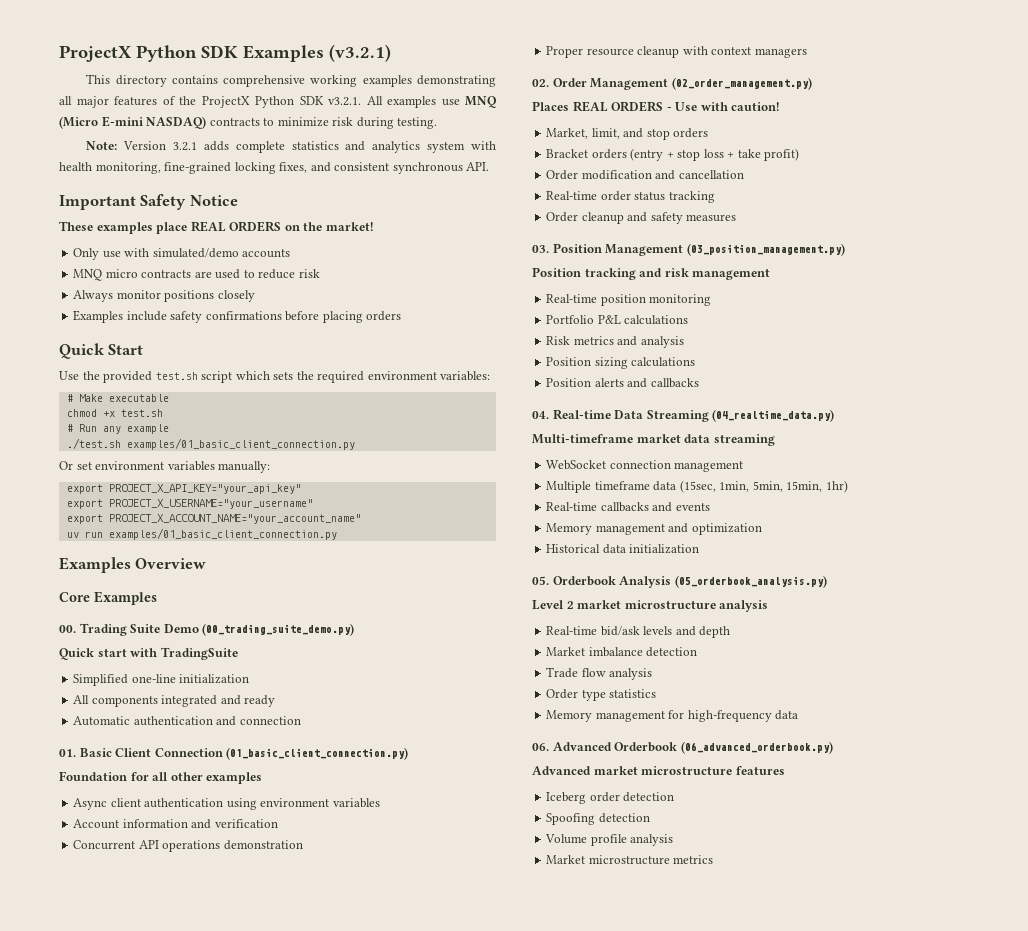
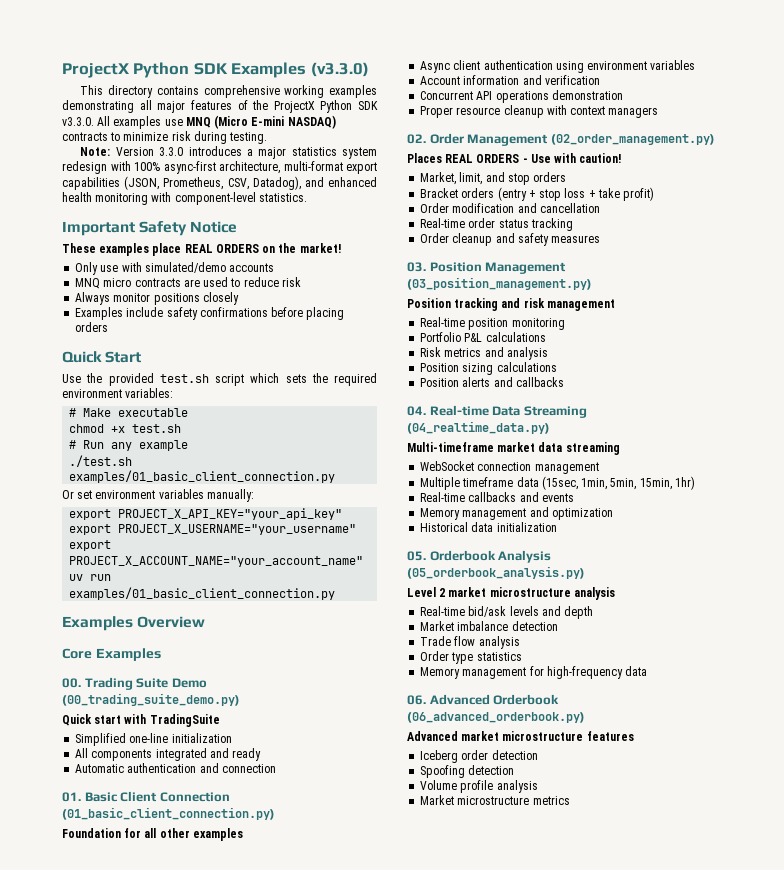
- ProjectX Python SDK Examples (v3.2.1)
+ ProjectX Python SDK Examples (v3.3.0)
- This directory contains comprehensive working examples demonstrating all major features of the ProjectX Python SDK v3.2.1. All examples use MNQ (Micro E-mini NASDAQ) contracts to minimize risk during testing.
+ This directory contains comprehensive working examples demonstrating all major features of the ProjectX Python SDK v3.3.0. All examples use MNQ (Micro E-mini NASDAQ) contracts to minimize risk during testing.
- Note: Version 3.2.1 adds complete statistics and analytics system with health monitoring, fine-grained locking fixes, and consistent synchronous API.
+ Note: Version 3.3.0 introduces a major statistics system redesign with 100% async-first architecture, multi-format export capabilities (JSON, Prometheus, CSV, Datadog), and enhanced health monitoring with component-level statistics.

